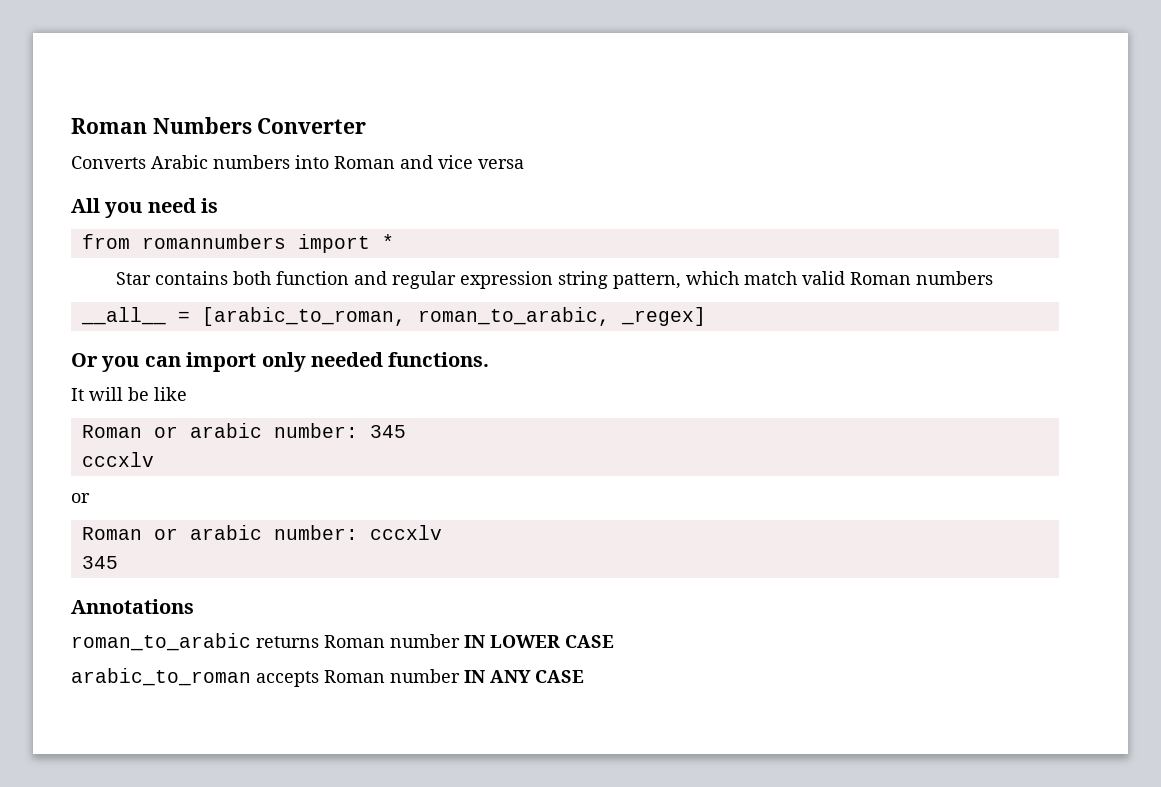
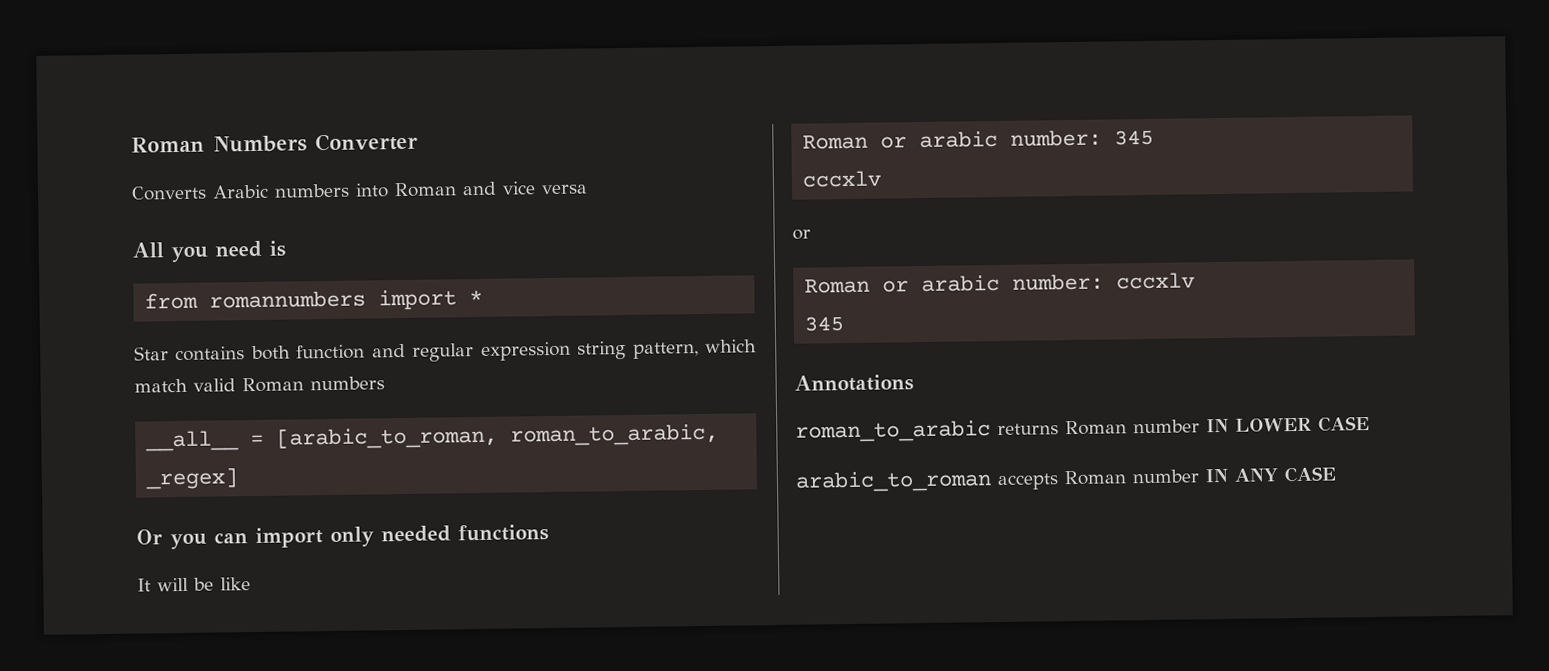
- Or you can import only needed functions.
+ Or you can import only needed functions

